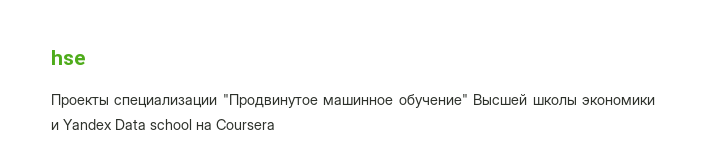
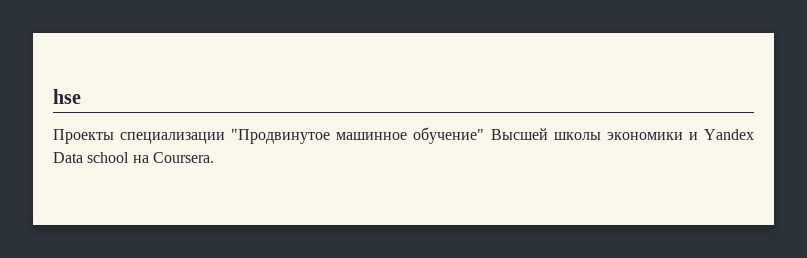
- Проекты специализации "Продвинутое машинное обучение" Высшей школы экономики и Yandex Data school на Coursera
+ Проекты специализации "Продвинутое машинное обучение" Высшей школы экономики и Yandex Data school на Coursera.

